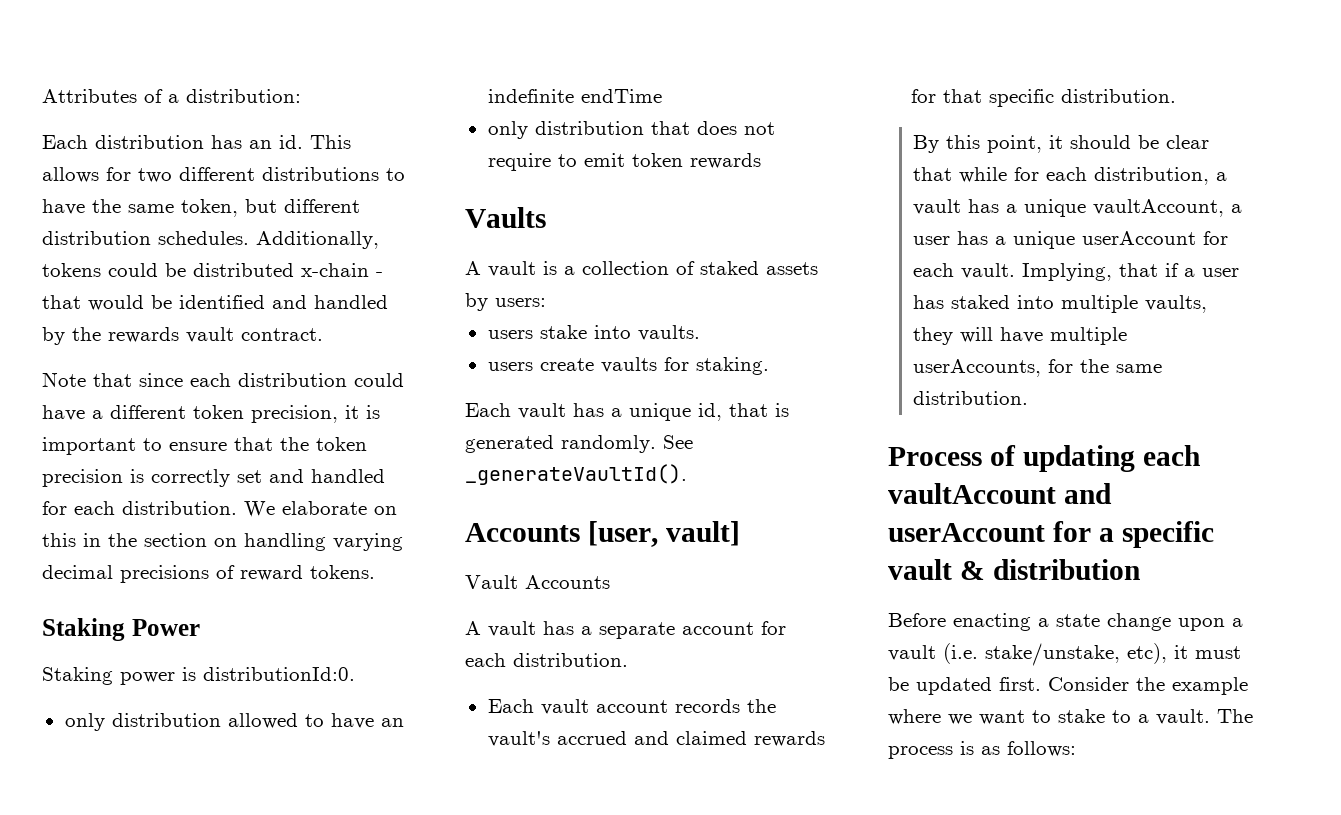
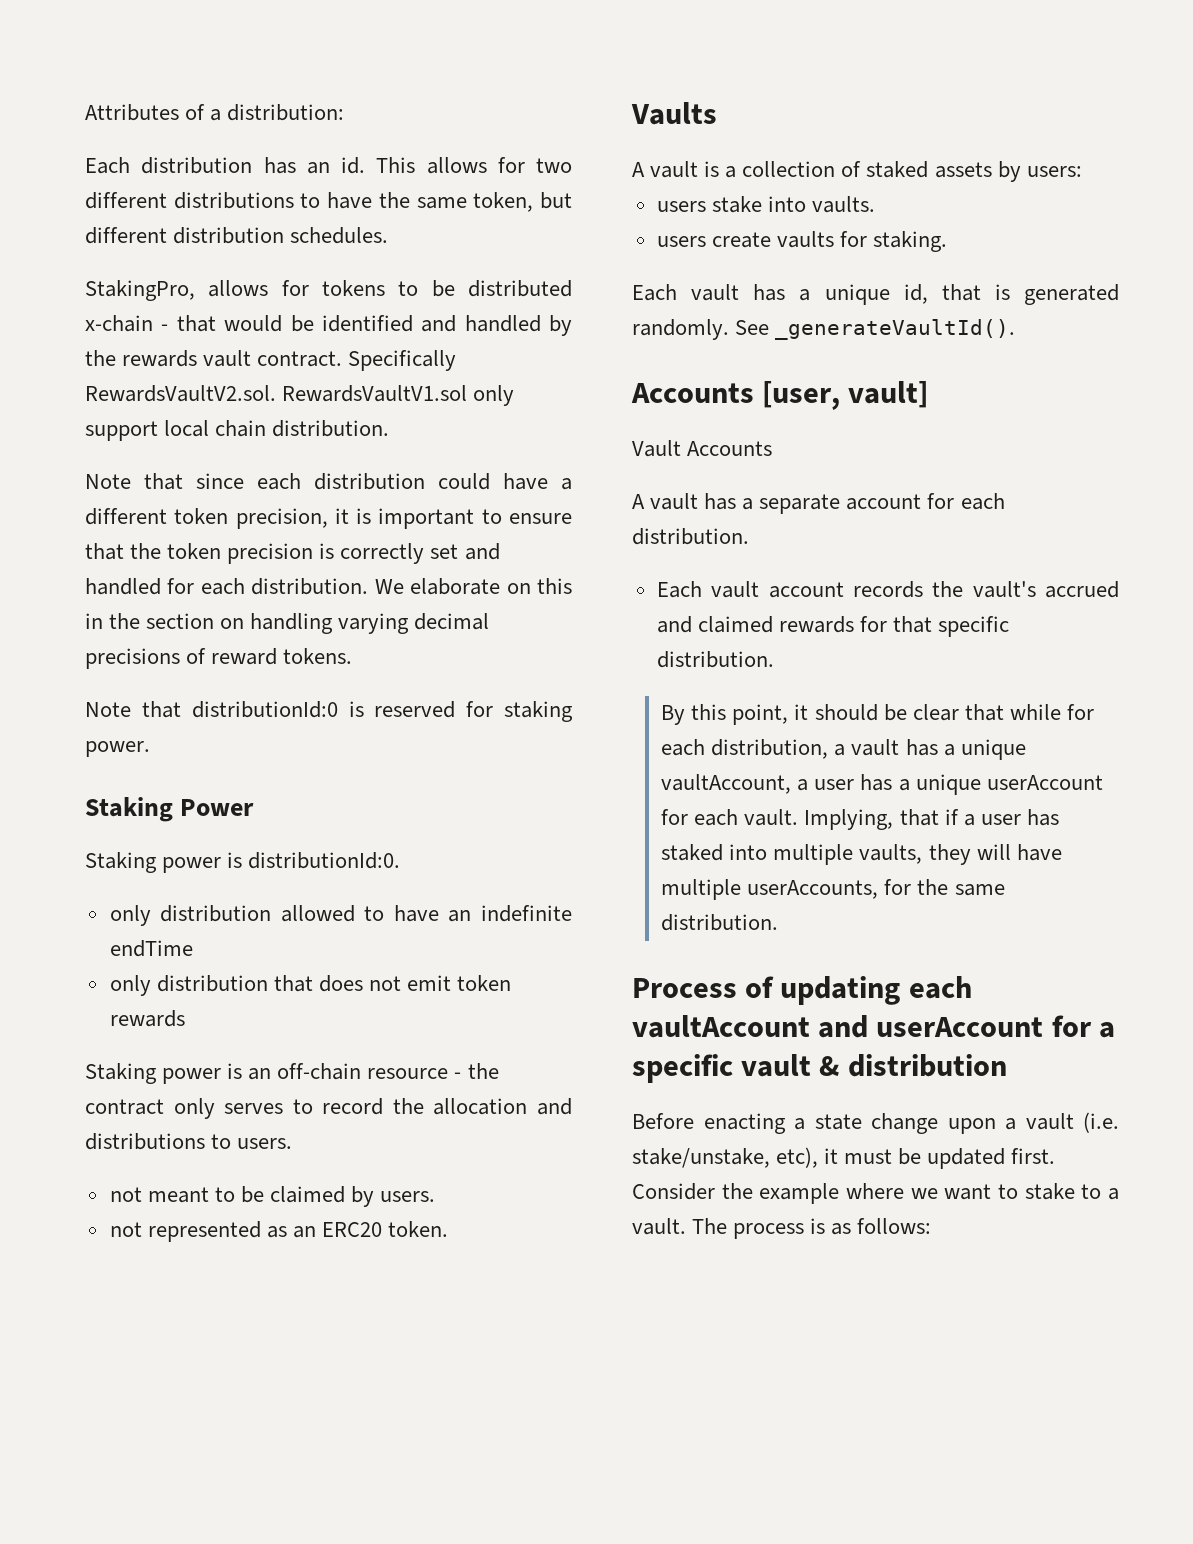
- This allows for two different distributions to have the same token, but different distribution schedules. Additionally, tokens could be distributed x-chain - that would be identified and handled by the rewards vault contract.
+ This allows for two different distributions to have the same token, but different distribution schedules.
+ StakingPro, allows for tokens to be distributed x-chain - that would be identified and handled by the rewards vault contract. Specifically RewardsVaultV2.sol. RewardsVaultV1.sol only support local chain distribution.
+ Note that distributionId:0 is reserved for staking power.
- only distribution that does not require to emit token rewards
+ only distribution that does not emit token rewards
+ Staking power is an off-chain resource - the contract only serves to record the allocation and distributions to users.
+ not meant to be claimed by users.
+ not represented as an ERC20 token.

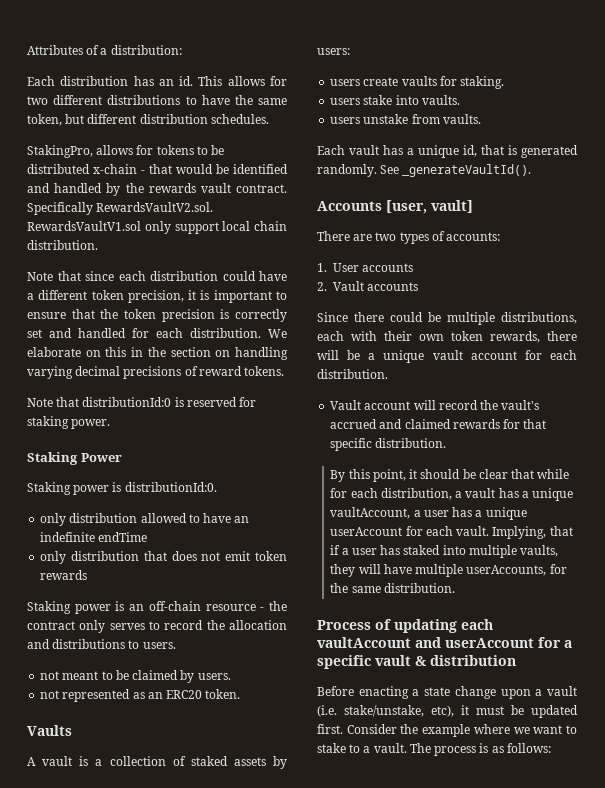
+ users create vaults for staking.
- users create vaults for staking.
+ users unstake from vaults.
- Vault Accounts
- A vault has a separate account for each distribution.
+ There are two types of accounts:
+ 1. User accounts
+ 2. Vault accounts
+ Since there could be multiple distributions, each with their own token rewards, there will be a unique vault account for each distribution.
- Each vault account records the vault's accrued and claimed rewards for that specific distribution.
+ Vault account will record the vault's accrued and claimed rewards for that specific distribution.

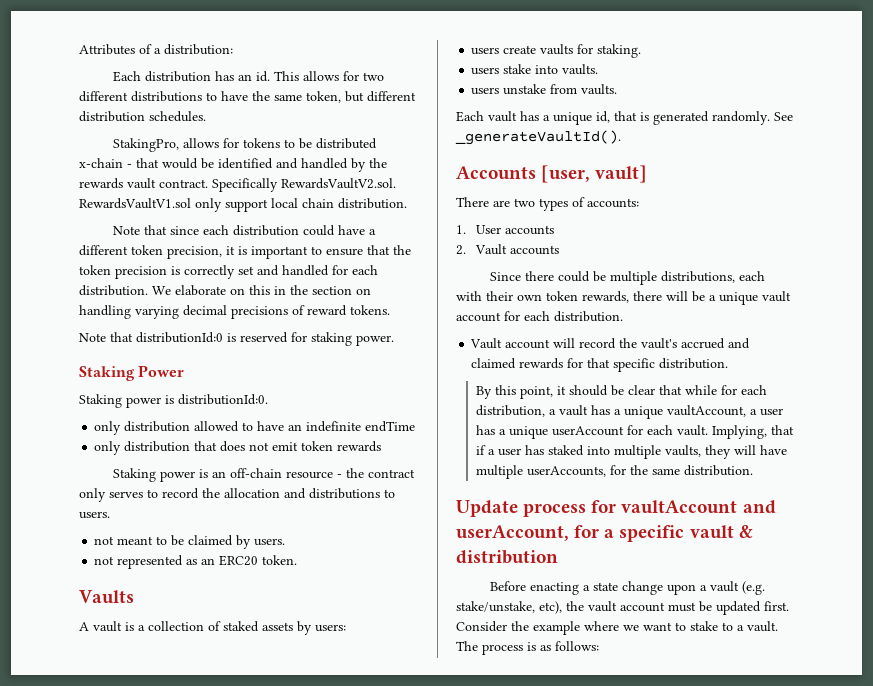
- Process of updating each vaultAccount and userAccount for a specific vault & distribution
+ Update process for vaultAccount and userAccount, for a specific vault & distribution
- Before enacting a state change upon a vault (i.e. stake/unstake, etc), it must be updated first.
+ Before enacting a state change upon a vault (e.g. stake/unstake, etc), the vault account must be updated first.

